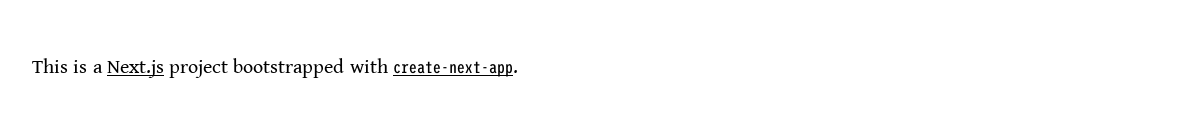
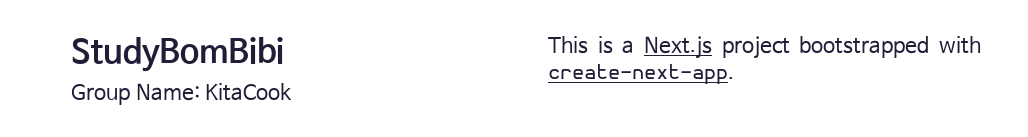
+ StudyBomBibi
+ Group Name: KitaCook

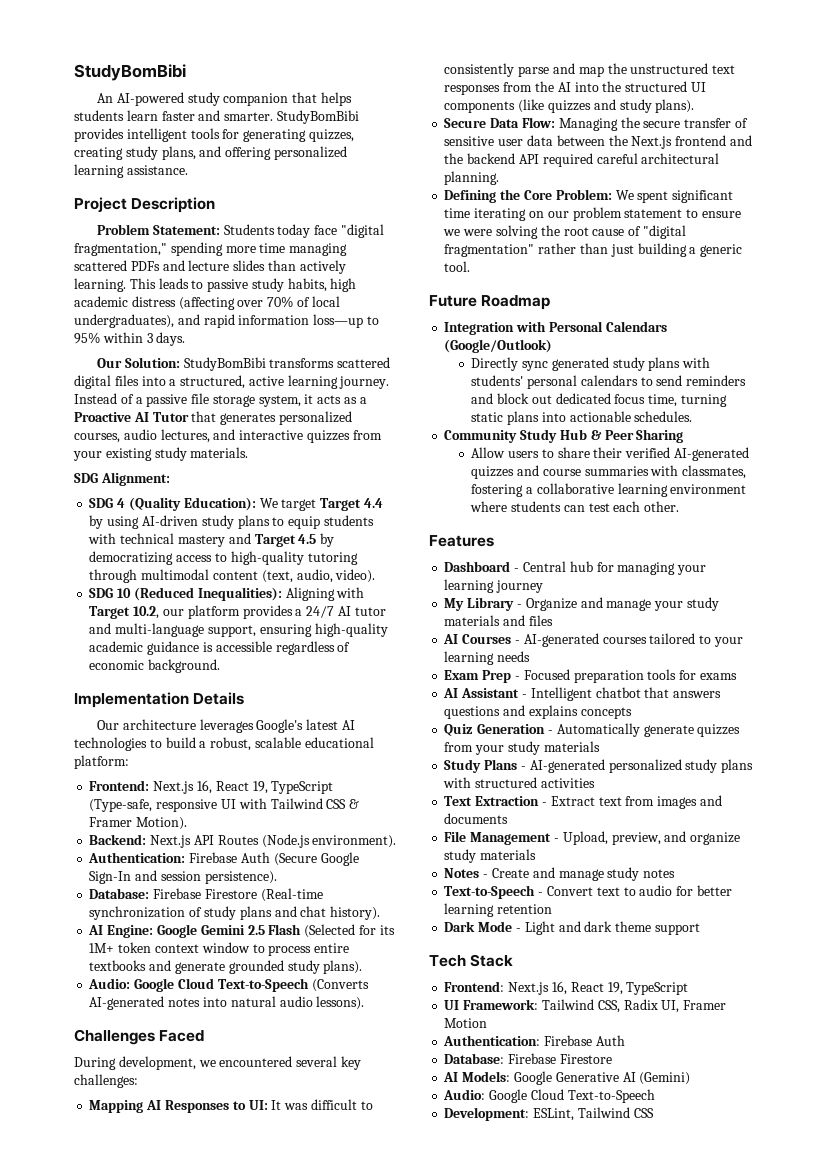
- Group Name: KitaCook
- This is a Next.js project bootstrapped with create-next-app.
+ An AI-powered study companion that helps students learn faster and smarter. StudyBomBibi provides intelligent tools for generating quizzes, creating study plans, and offering personalized learning assistance.
+ Project Description
+ Problem Statement: Students today face "digital fragmentation," spending more time managing scattered PDFs and lecture slides than actively learning. This leads to passive study habits, high academic distress (affecting over 70% of local undergraduates), and rapid information loss—up to 95% within 3 days.
+ Our Solution: StudyBomBibi transforms scattered digital files into a structured, active learning journey. Instead of a passive file storage system, it acts as a Proactive AI Tutor that generates personalized courses, audio lectures, and interactive quizzes from your existing study materials.
+ SDG Alignment:
+ SDG 4 (Quality Education): We target Target 4.4 by using AI-driven study plans to equip students with technical mastery and Target 4.5 by democratizing access to high-quality tutoring through multimodal content (text, audio, video).
+ SDG 10 (Reduced Inequalities): Aligning with Target 10.2, our platform provides a 24/7 AI tutor and multi-language support, ensuring high-quality academic guidance is accessible regardless of economic background.
+ Implementation Details
+ Our architecture leverages Google's latest AI technologies to build a robust, scalable educational platform:
+ Frontend: Next.js 16, React 19, TypeScript (Type-safe, responsive UI with Tailwind CSS & Framer Motion).
+ Backend: Next.js API Routes (Node.js environment).
+ Authentication: Firebase Auth (Secure Google Sign-In and session persistence).
+ Database: Firebase Firestore (Real-time synchronization of study plans and chat history).
+ AI Engine: Google Gemini 2.5 Flash (Selected for its 1M+ token context window to process entire textbooks and generate grounded study plans).
+ Audio: Google Cloud Text-to-Speech (Converts AI-generated notes into natural audio lessons).
+ Challenges Faced
+ During development, we encountered several key challenges:
+ Mapping AI Responses to UI: It was difficult to consistently parse and map the unstructured text responses from the AI into the structured UI components (like quizzes and study plans).
+ Secure Data Flow: Managing the secure transfer of sensitive user data between the Next.js frontend and the backend API required careful architectural planning.
+ Defining the Core Problem: We spent significant time iterating on our problem statement to ensure we were solving the root cause of "digital fragmentation" rather than just building a generic tool.
+ Future Roadmap
+ Integration with Personal Calendars (Google/Outlook)
+ Directly sync generated study plans with students' personal calendars to send reminders and block out dedicated focus time, turning static plans into actionable schedules.
+ Community Study Hub & Peer Sharing
+ Allow users to share their verified AI-generated quizzes and course summaries with classmates, fostering a collaborative learning environment where students can test each other.
+ Features
+ Dashboard - Central hub for managing your learning journey
+ My Library - Organize and manage your study materials and files
+ AI Courses - AI-generated courses tailored to your learning needs
+ Exam Prep - Focused preparation tools for exams
+ AI Assistant - Intelligent chatbot that answers questions and explains concepts
+ Quiz Generation - Automatically generate quizzes from your study materials
+ Study Plans - AI-generated personalized study plans with structured activities
+ Text Extraction - Extract text from images and documents
+ File Management - Upload, preview, and organize study materials
+ Notes - Create and manage study notes
+ Text-to-Speech - Convert text to audio for better learning retention
+ Dark Mode - Light and dark theme support
+ Tech Stack
+ Frontend: Next.js 16, React 19, TypeScript
+ UI Framework: Tailwind CSS, Radix UI, Framer Motion
+ Authentication: Firebase Auth
+ Database: Firebase Firestore
+ AI Models: Google Generative AI (Gemini)
+ Audio: Google Cloud Text-to-Speech
+ Development: ESLint, Tailwind CSS

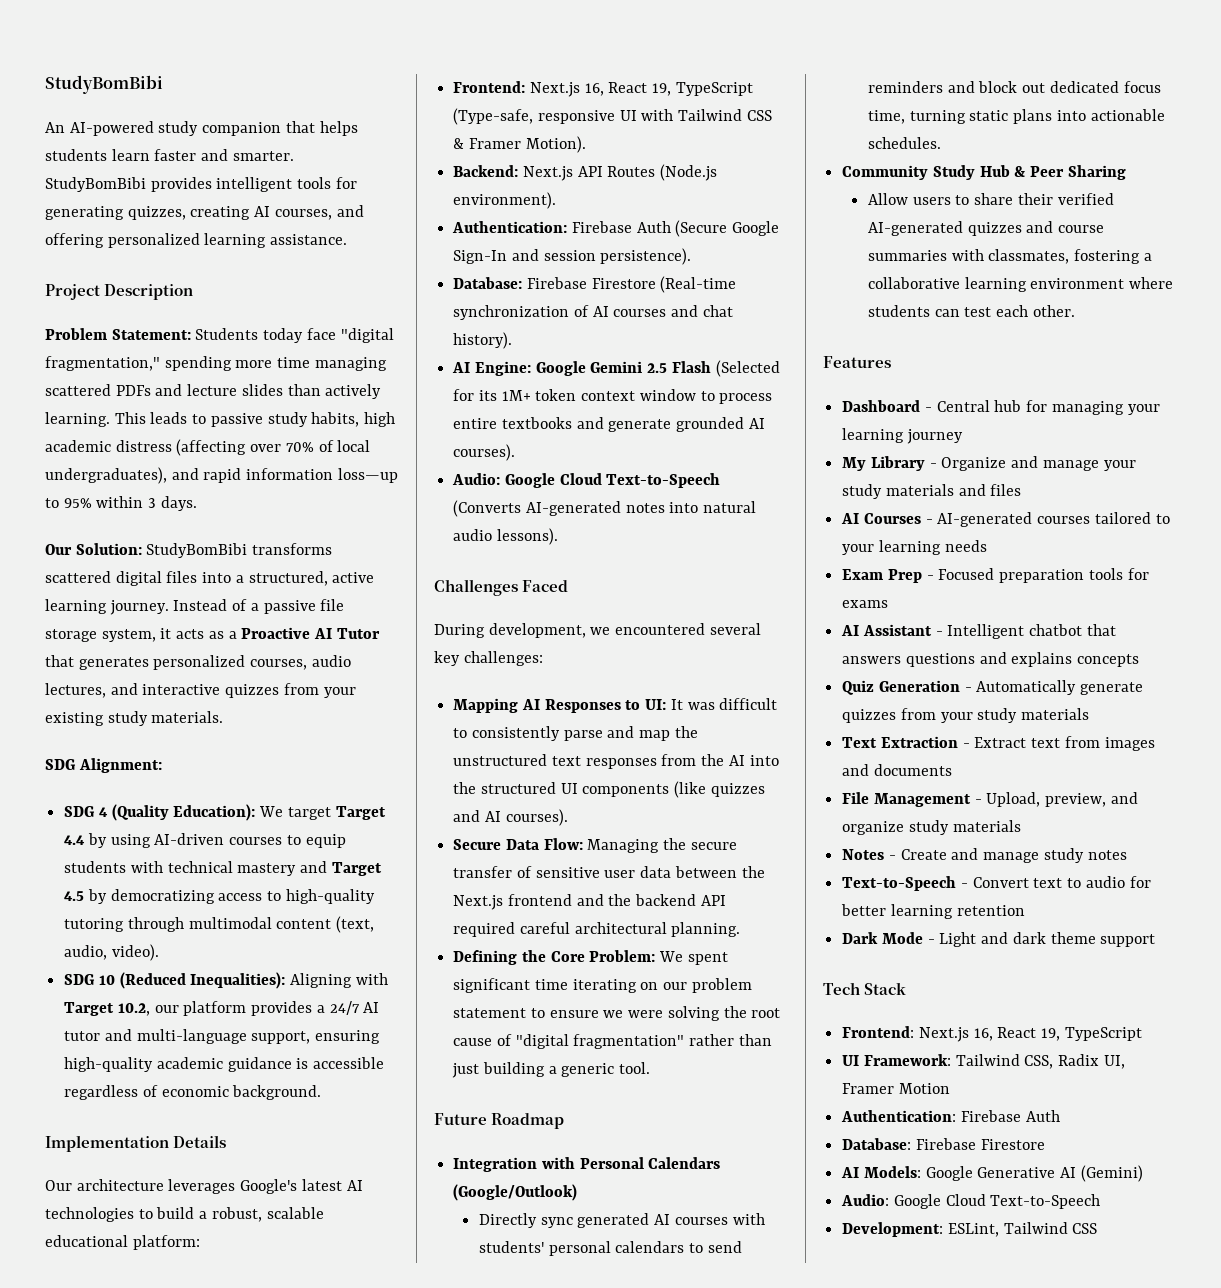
- StudyBomBibi provides intelligent tools for generating quizzes, creating study plans, and offering personalized learning assistance.
+ StudyBomBibi provides intelligent tools for generating quizzes, creating AI courses, and offering personalized learning assistance.
- SDG 4 (Quality Education): We target Target 4.4 by using AI-driven study plans to equip students with technical mastery and Target 4.5 by democratizing access to high-quality tutoring through multimodal content (text, audio, video).
+ SDG 4 (Quality Education): We target Target 4.4 by using AI-driven courses to equip students with technical mastery and Target 4.5 by democratizing access to high-quality tutoring through multimodal content (text, audio, video).
- Database: Firebase Firestore (Real-time synchronization of study plans and chat history).
+ Database: Firebase Firestore (Real-time synchronization of AI courses and chat history).
- AI Engine: Google Gemini 2.5 Flash (Selected for its 1M+ token context window to process entire textbooks and generate grounded study plans).
+ AI Engine: Google Gemini 2.5 Flash (Selected for its 1M+ token context window to process entire textbooks and generate grounded AI courses).
- Mapping AI Responses to UI: It was difficult to consistently parse and map the unstructured text responses from the AI into the structured UI components (like quizzes and study plans).
+ Mapping AI Responses to UI: It was difficult to consistently parse and map the unstructured text responses from the AI into the structured UI components (like quizzes and AI courses).
- Directly sync generated study plans with students' personal calendars to send reminders and block out dedicated focus time, turning static plans into actionable schedules.
+ Directly sync generated AI courses with students' personal calendars to send reminders and block out dedicated focus time, turning static plans into actionable schedules.
- Study Plans - AI-generated personalized study plans with structured activities

